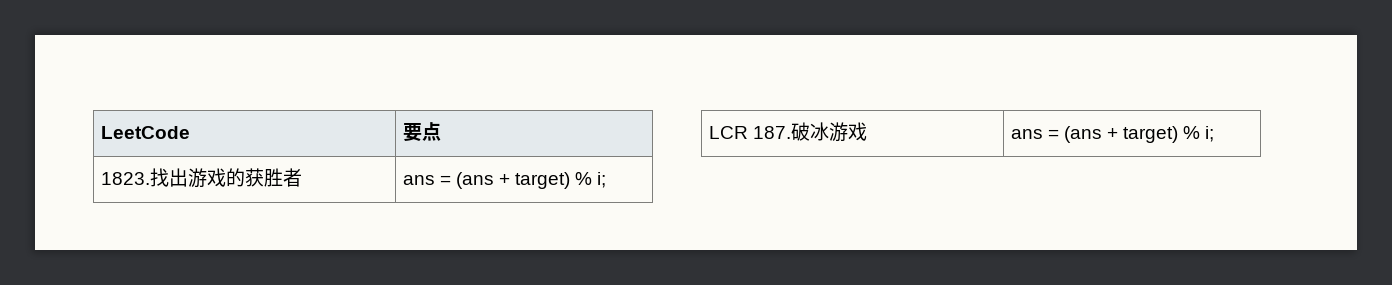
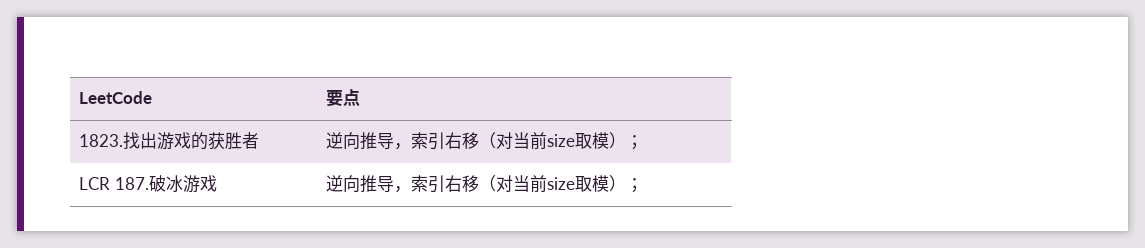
- 1823.找出游戏的获胜者 | ans = (ans + target) % i;
- LCR 187.破冰游戏 | ans = (ans + target) % i;
+ 1823.找出游戏的获胜者 | 逆向推导，索引右移（对当前size取模）；
+ LCR 187.破冰游戏 | 逆向推导，索引右移（对当前size取模）；

